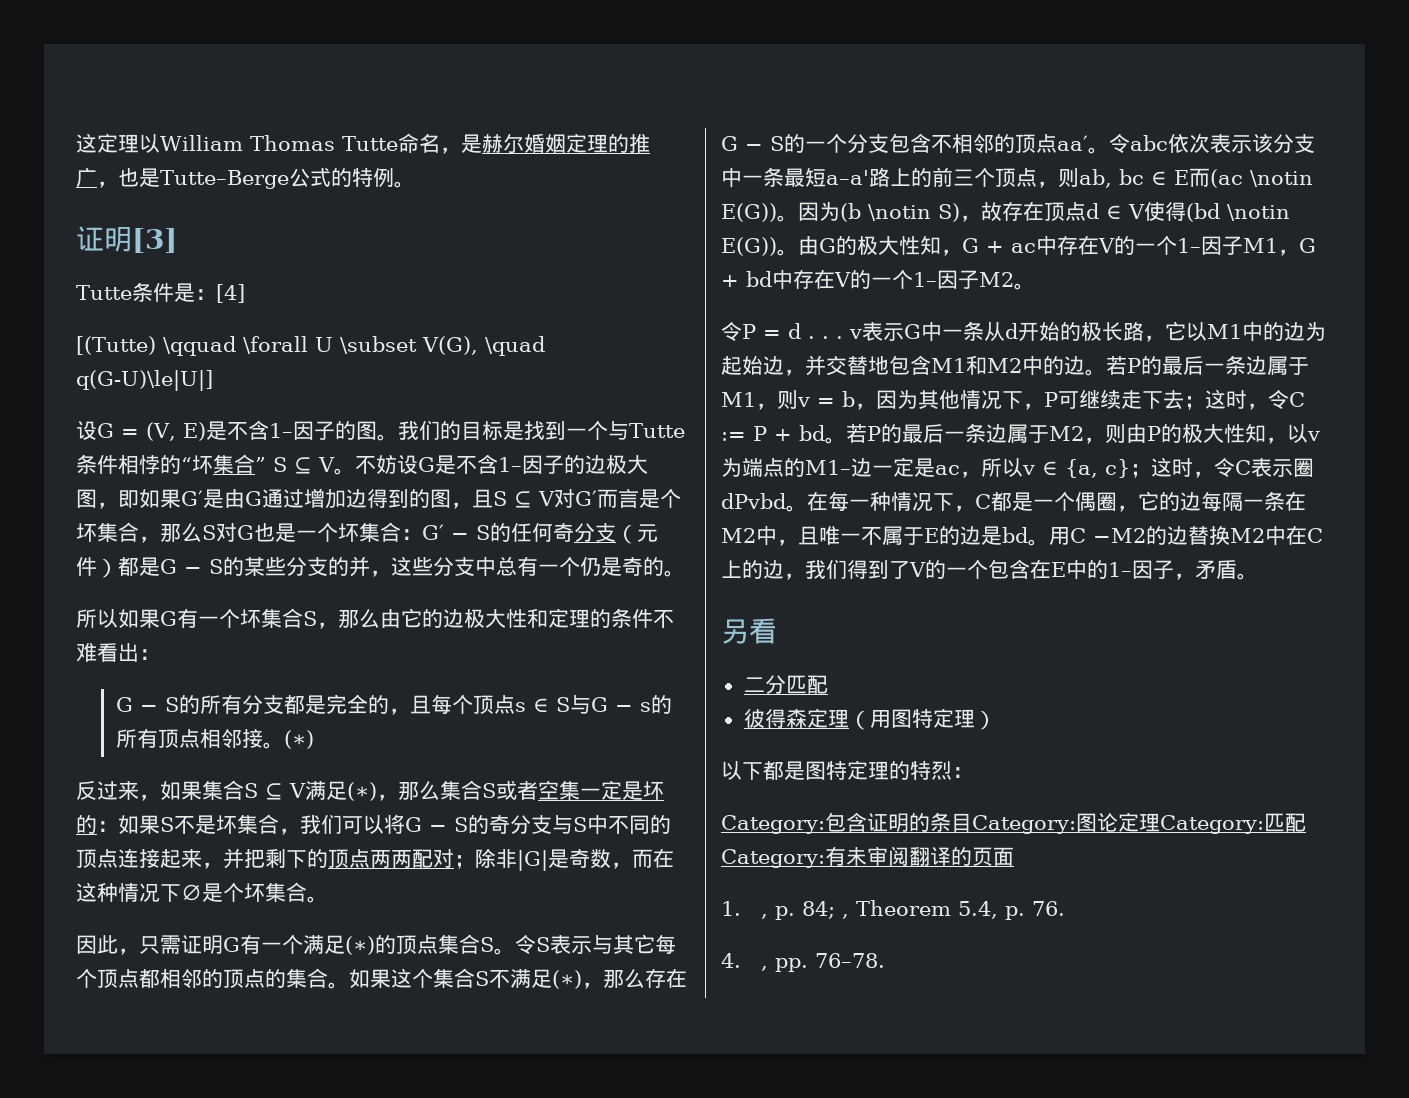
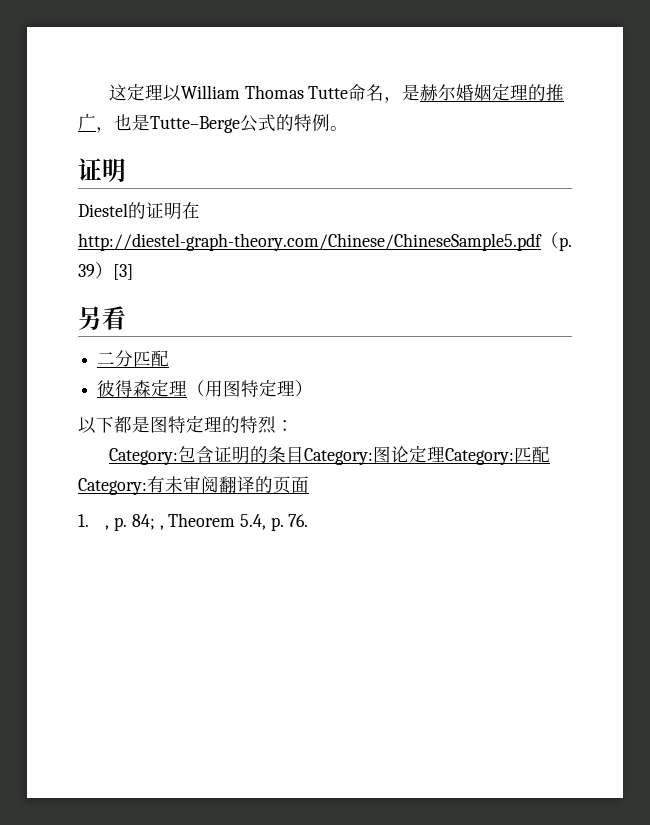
  这定理以William Thomas Tutte命名，是赫尔婚姻定理的推广，也是Tutte–Berge公式的特例。
- 证明[3]
- Tutte条件是：[4]
- [(Tutte) \qquad \forall U \subset V(G), \quad q(G-U)\le|U|]
- 设G = (V, E)是不含1–因子的图。我们的目标是找到一个与Tutte条件相悖的“坏集合” S ⊆ V。不妨设G是不含1–因子的边极大图，即如果G′是由G通过增加边得到的图，且S ⊆ V对G′而言是个坏集合，那么S对G也是一个坏集合：G′ − S的任何奇分支（元件）都是G − S的某些分支的并，这些分支中总有一个仍是奇的。
- 所以如果G有一个坏集合S，那么由它的边极大性和定理的条件不难看出：
- G − S的所有分支都是完全的，且每个顶点s ∈ S与G − s的所有顶点相邻接。(∗)
- 反过来，如果集合S ⊆ V满足(∗)，那么集合S或者空集一定是坏的：如果S不是坏集合，我们可以将G − S的奇分支与S中不同的顶点连接起来，并把剩下的顶点两两配对；除非|G|是奇数，而在这种情况下∅是个坏集合。
- 因此，只需证明G有一个满足(∗)的顶点集合S。令S表示与其它每个顶点都相邻的顶点的集合。如果这个集合S不满足(∗)，那么存在G − S的一个分支包含不相邻的顶点aa′。令abc依次表示该分支中一条最短a–a'路上的前三个顶点，则ab, bc ∈ E而(ac \notin E(G))。因为(b \notin S)，故存在顶点d ∈ V使得(bd \notin E(G))。由G的极大性知，G + ac中存在V的一个1–因子M1，G + bd中存在V的一个1–因子M2。
- 令P = d . . . v表示G中一条从d开始的极长路，它以M1中的边为起始边，并交替地包含M1和M2中的边。若P的最后一条边属于M1，则v = b，因为其他情况下，P可继续走下去；这时，令C := P + bd。若P的最后一条边属于M2，则由P的极大性知，以v为端点的M1–边一定是ac，所以v ∈ {a, c}；这时，令C表示圈dPvbd。在每一种情况下，C都是一个偶圈，它的边每隔一条在M2中，且唯一不属于E的边是bd。用C −M2的边替换M2中在C上的边，我们得到了V的一个包含在E中的1–因子，矛盾。
+ 证明
+ Diestel的证明在http://diestel-graph-theory.com/Chinese/ChineseSample5.pdf（p. 39）[3]
- 4. , pp. 76–78.

